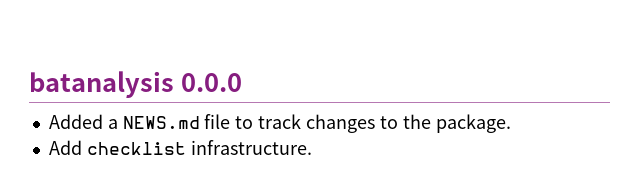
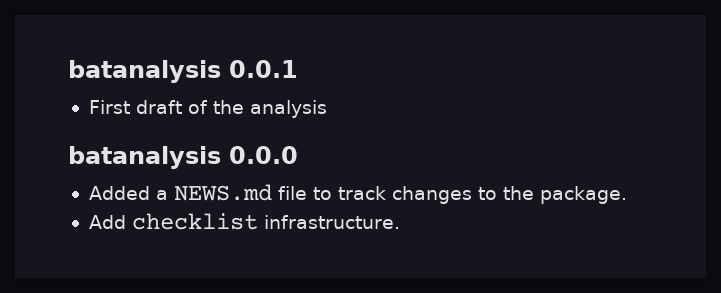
+ batanalysis 0.0.1
+ First draft of the analysis

